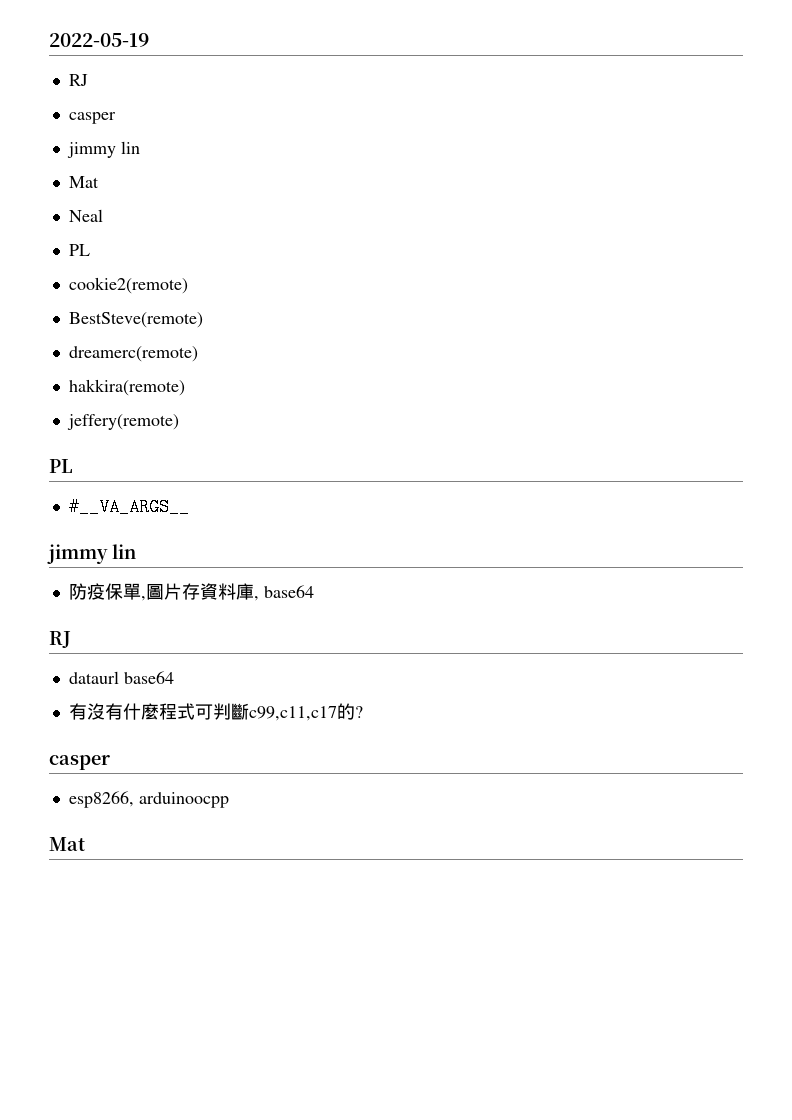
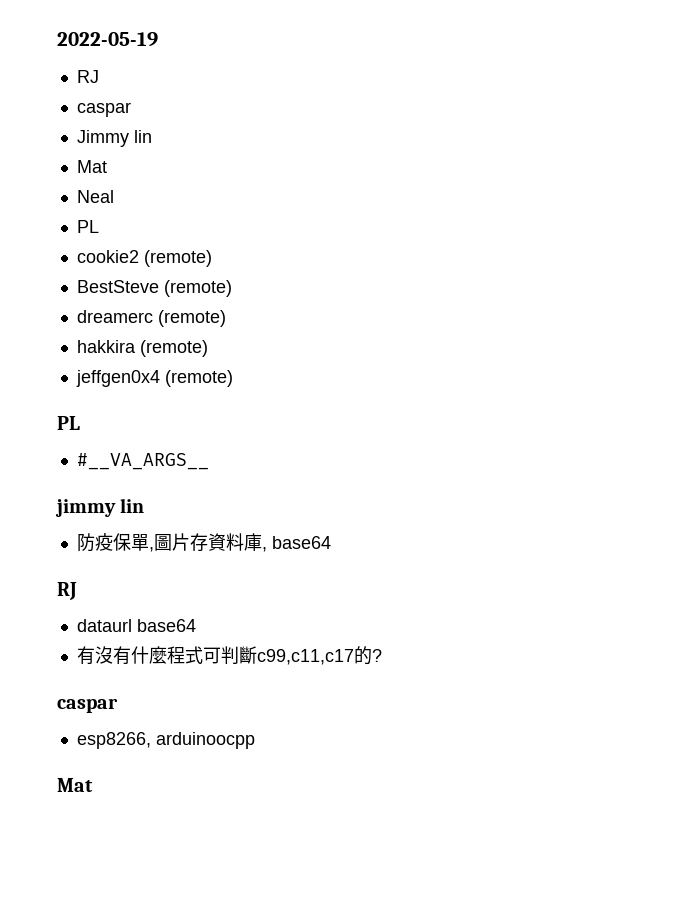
  2022-05-19
  RJ
- casper
- jimmy lin
+ caspar
+ Jimmy lin
- cookie2(remote)
- BestSteve(remote)
- dreamerc(remote)
- hakkira(remote)
- jeffery(remote)
+ cookie2 (remote)
+ BestSteve (remote)
+ dreamerc (remote)
+ hakkira (remote)
+ jeffgen0x4 (remote)
  有沒有什麼程式可判斷c99,c11,c17的?
- casper
+ caspar

